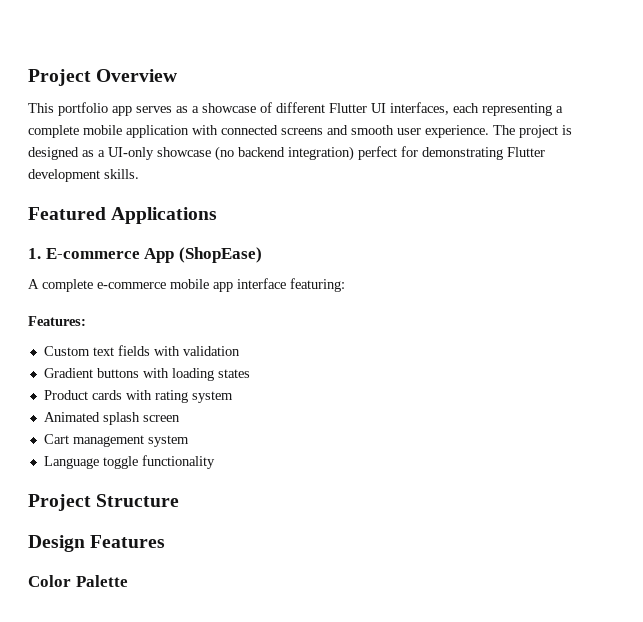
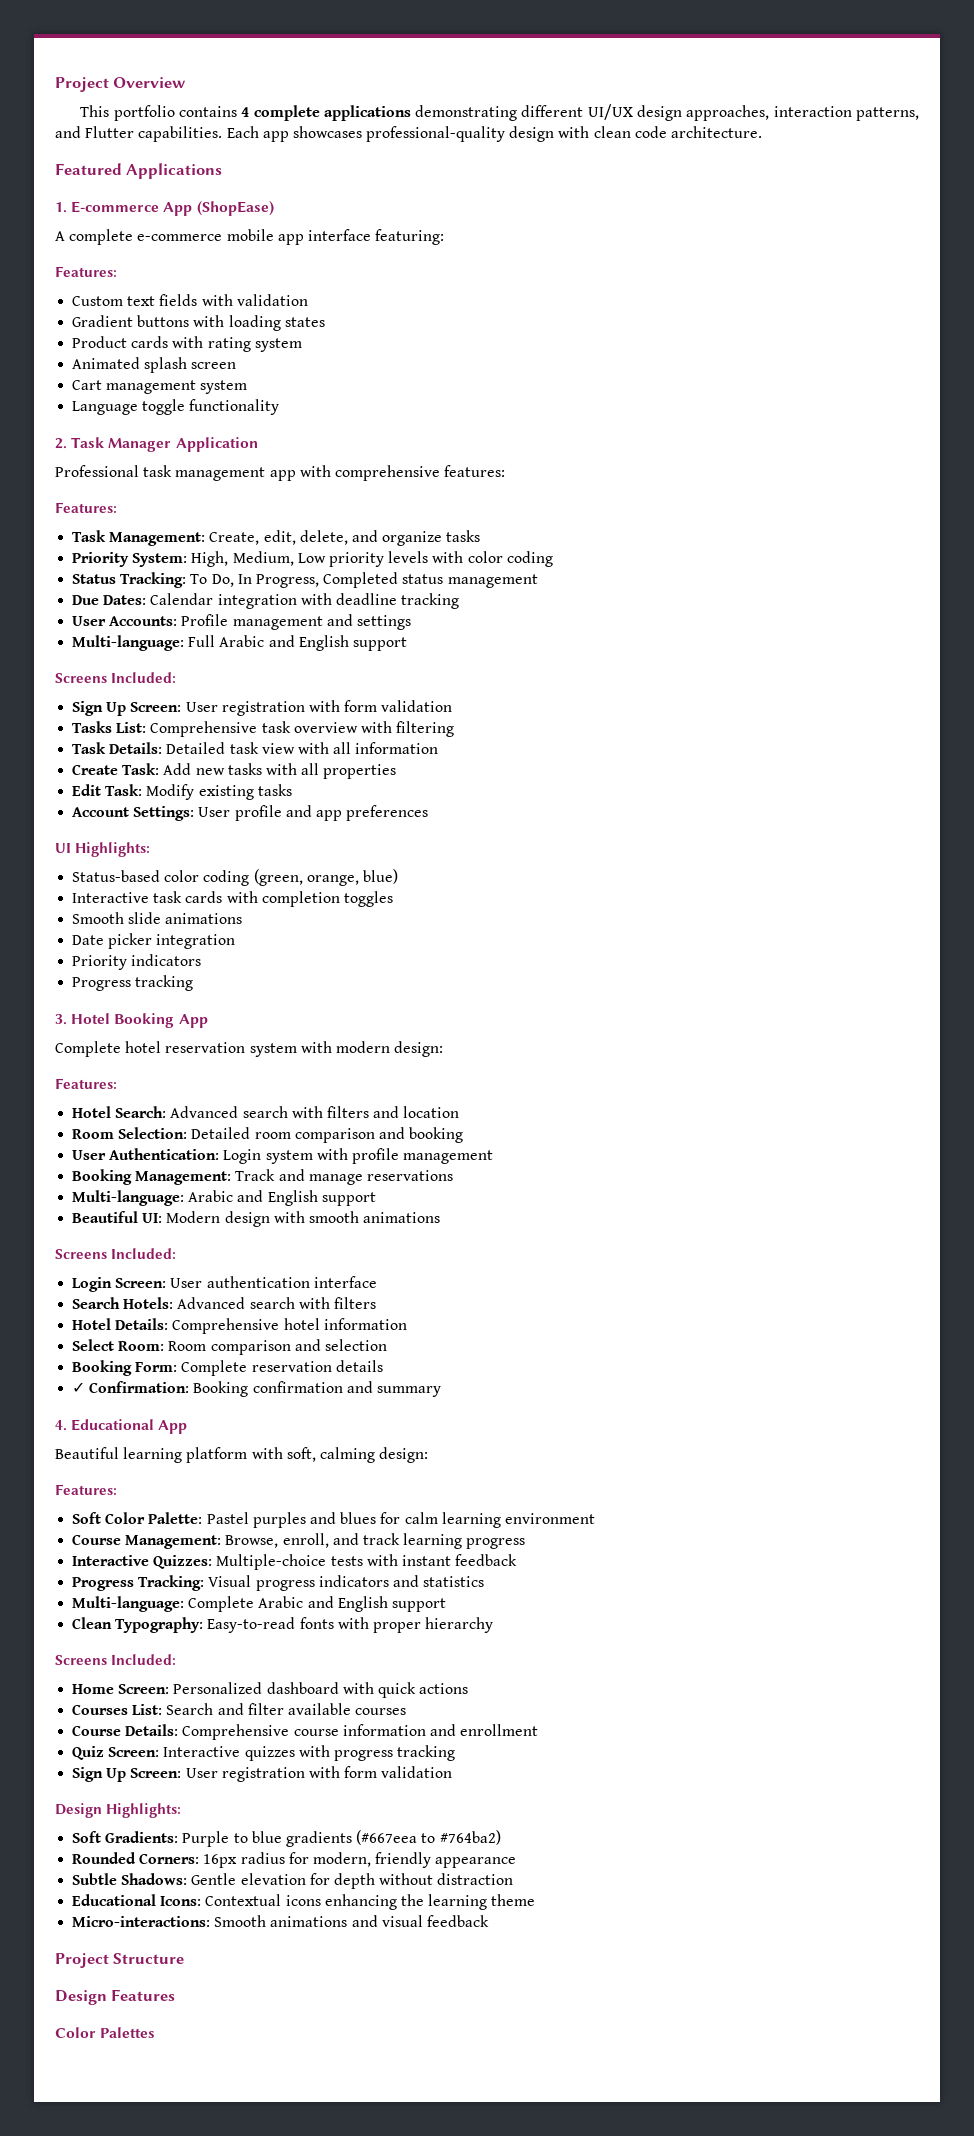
- This portfolio app serves as a showcase of different Flutter UI interfaces, each representing a complete mobile application with connected screens and smooth user experience. The project is designed as a UI-only showcase (no backend integration) perfect for demonstrating Flutter development skills.
+ This portfolio contains 4 complete applications demonstrating different UI/UX design approaches, interaction patterns, and Flutter capabilities. Each app showcases professional-quality design with clean code architecture.
+ 2. Task Manager Application
+ Professional task management app with comprehensive features:
+ Features:
+ Task Management: Create, edit, delete, and organize tasks
+ Priority System: High, Medium, Low priority levels with color coding
+ Status Tracking: To Do, In Progress, Completed status management
+ Due Dates: Calendar integration with deadline tracking
+ User Accounts: Profile management and settings
+ Multi-language: Full Arabic and English support
+ Screens Included:
+ Sign Up Screen: User registration with form validation
+ Tasks List: Comprehensive task overview with filtering
+ Task Details: Detailed task view with all information
+ Create Task: Add new tasks with all properties
+ Edit Task: Modify existing tasks
+ Account Settings: User profile and app preferences
+ UI Highlights:
+ Status-based color coding (green, orange, blue)
+ Interactive task cards with completion toggles
+ Smooth slide animations
+ Date picker integration
+ Priority indicators
+ Progress tracking
+ 3. Hotel Booking App
+ Complete hotel reservation system with modern design:
+ Features:
+ Hotel Search: Advanced search with filters and location
+ Room Selection: Detailed room comparison and booking
+ User Authentication: Login system with profile management
+ Booking Management: Track and manage reservations
+ Multi-language: Arabic and English support
+ Beautiful UI: Modern design with smooth animations
+ Screens Included:
+ Login Screen: User authentication interface
+ Search Hotels: Advanced search with filters
+ Hotel Details: Comprehensive hotel information
+ Select Room: Room comparison and selection
+ Booking Form: Complete reservation details
+ ✓ Confirmation: Booking confirmation and summary
+ 4. Educational App
+ Beautiful learning platform with soft, calming design:
+ Features:
+ Soft Color Palette: Pastel purples and blues for calm learning environment
+ Course Management: Browse, enroll, and track learning progress
+ Interactive Quizzes: Multiple-choice tests with instant feedback
+ Progress Tracking: Visual progress indicators and statistics
+ Multi-language: Complete Arabic and English support
+ Clean Typography: Easy-to-read fonts with proper hierarchy
+ Screens Included:
+ Home Screen: Personalized dashboard with quick actions
+ Courses List: Search and filter available courses
+ Course Details: Comprehensive course information and enrollment
+ Quiz Screen: Interactive quizzes with progress tracking
+ Sign Up Screen: User registration with form validation
+ Design Highlights:
+ Soft Gradients: Purple to blue gradients (#667eea to #764ba2)
+ Rounded Corners: 16px radius for modern, friendly appearance
+ Subtle Shadows: Gentle elevation for depth without distraction
+ Educational Icons: Contextual icons enhancing the learning theme
+ Micro-interactions: Smooth animations and visual feedback
- Color Palette
+ Color Palettes

